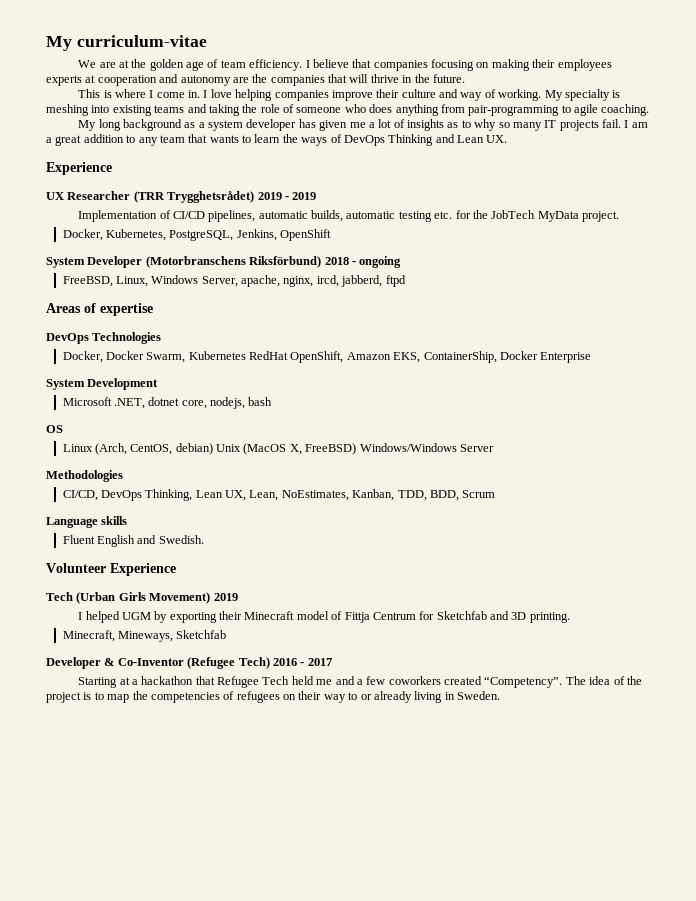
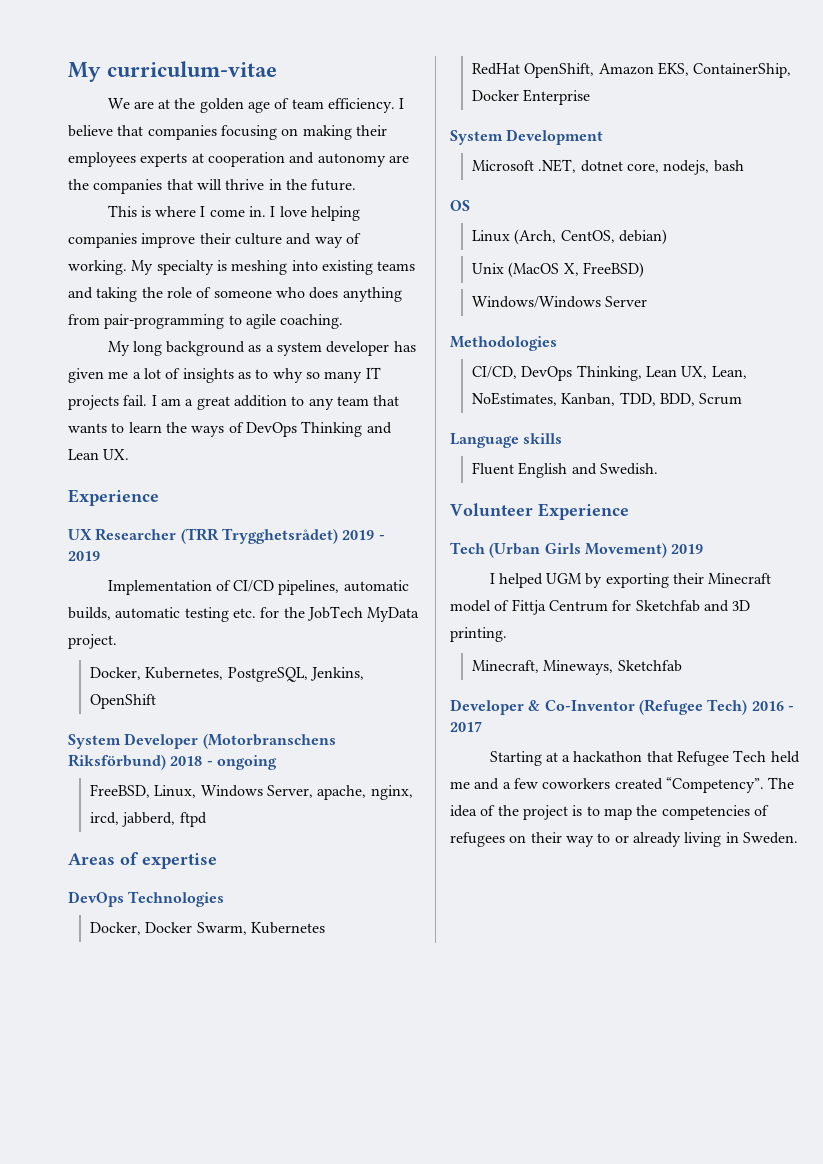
- Docker, Docker Swarm, Kubernetes RedHat OpenShift, Amazon EKS, ContainerShip, Docker Enterprise
+ Docker, Docker Swarm, Kubernetes
+ RedHat OpenShift, Amazon EKS, ContainerShip, Docker Enterprise
- Linux (Arch, CentOS, debian) Unix (MacOS X, FreeBSD) Windows/Windows Server
+ Linux (Arch, CentOS, debian)
+ Unix (MacOS X, FreeBSD)
+ Windows/Windows Server

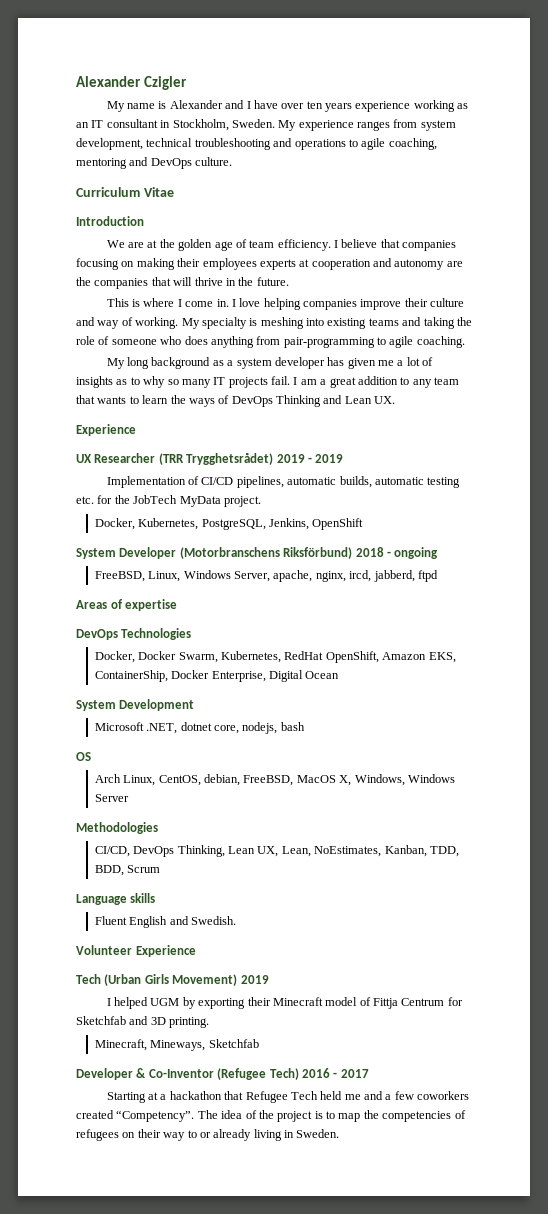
- My curriculum-vitae
+ Alexander Czigler
+ My name is Alexander and I have over ten years experience working as an IT consultant in Stockholm, Sweden. My experience ranges from system development, technical troubleshooting and operations to agile coaching, mentoring and DevOps culture.
+ Curriculum Vitae
+ Introduction
- Docker, Docker Swarm, Kubernetes
- RedHat OpenShift, Amazon EKS, ContainerShip, Docker Enterprise
+ Docker, Docker Swarm, Kubernetes, RedHat OpenShift, Amazon EKS, ContainerShip, Docker Enterprise, Digital Ocean
- Linux (Arch, CentOS, debian)
- Unix (MacOS X, FreeBSD)
- Windows/Windows Server
+ Arch Linux, CentOS, debian, FreeBSD, MacOS X, Windows, Windows Server

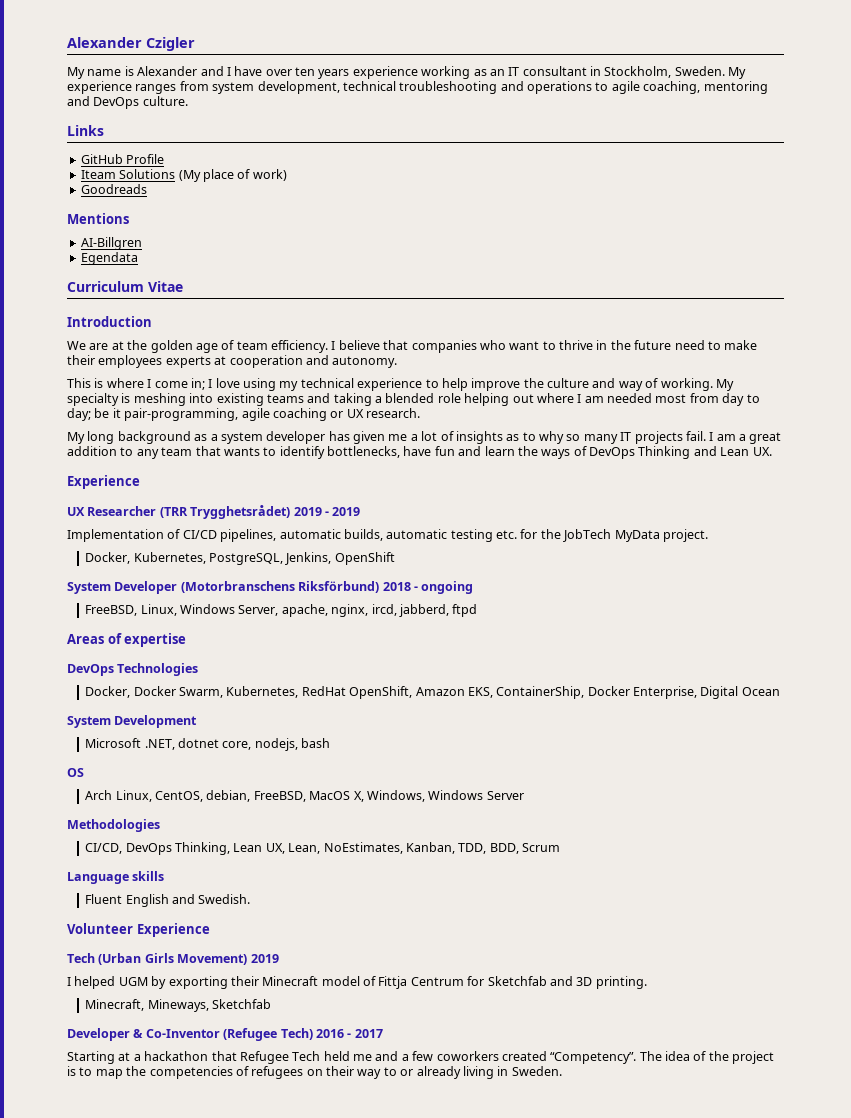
+ Links
+ GitHub Profile
+ Iteam Solutions (My place of work)
+ Goodreads
+ Mentions
+ AI-Billgren
+ Egendata
- I believe that companies focusing on making their employees experts at cooperation and autonomy are the companies that will thrive in the future.
+ I believe that companies who want to thrive in the future need to make their employees experts at cooperation and autonomy.
- This is where I come in. I love helping companies improve their culture and way of working.
+ This is where I come in; I love using my technical experience to help improve the culture and way of working.
- My specialty is meshing into existing teams and taking the role of someone who does anything from pair-programming to agile coaching.
+ My specialty is meshing into existing teams and taking a blended role helping out where I am needed most from day to day; be it pair-programming, agile coaching or UX research.
- I am a great addition to any team that wants to learn the ways of DevOps Thinking and Lean UX.
+ I am a great addition to any team that wants to identify bottlenecks, have fun and learn the ways of DevOps Thinking and Lean UX.

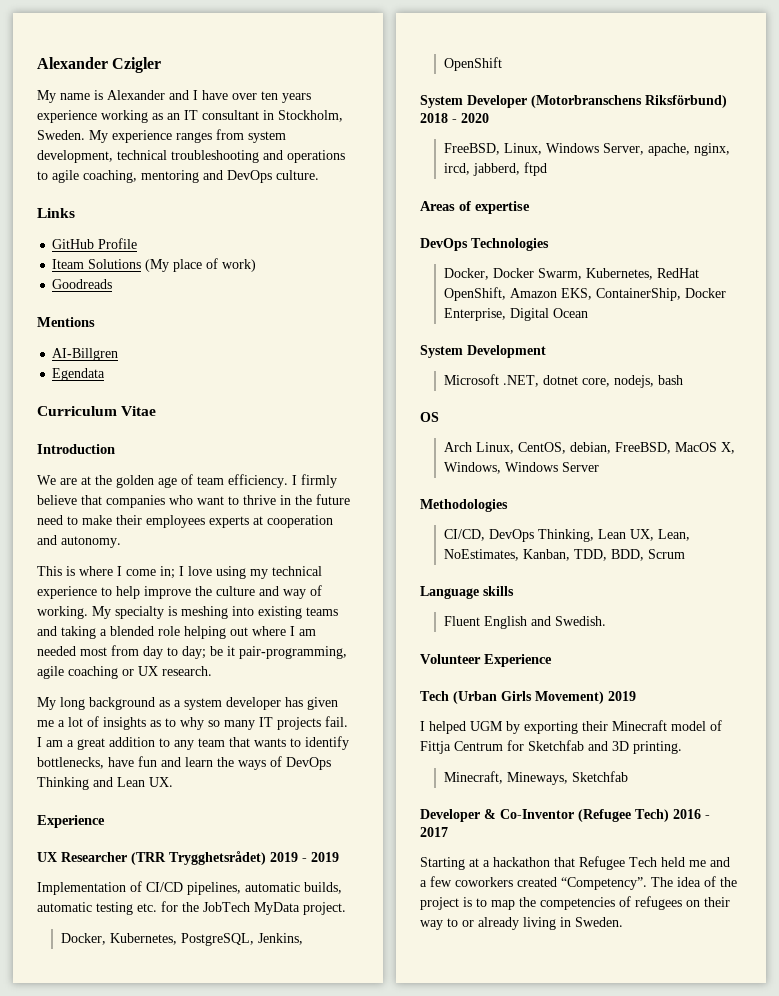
- I believe that companies who want to thrive in the future need to make their employees experts at cooperation and autonomy.
+ I firmly believe that companies who want to thrive in the future need to make their employees experts at cooperation and autonomy.
- System Developer (Motorbranschens Riksförbund) 2018 - ongoing
+ System Developer (Motorbranschens Riksförbund) 2018 - 2020

